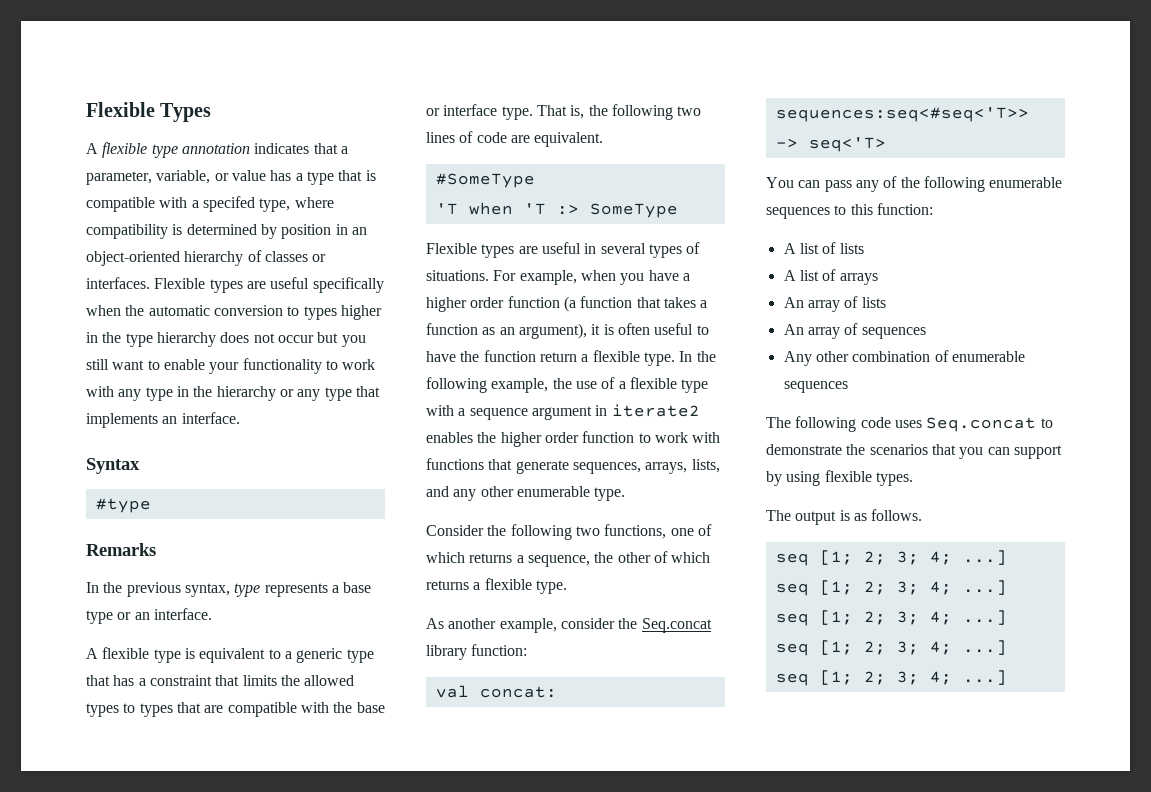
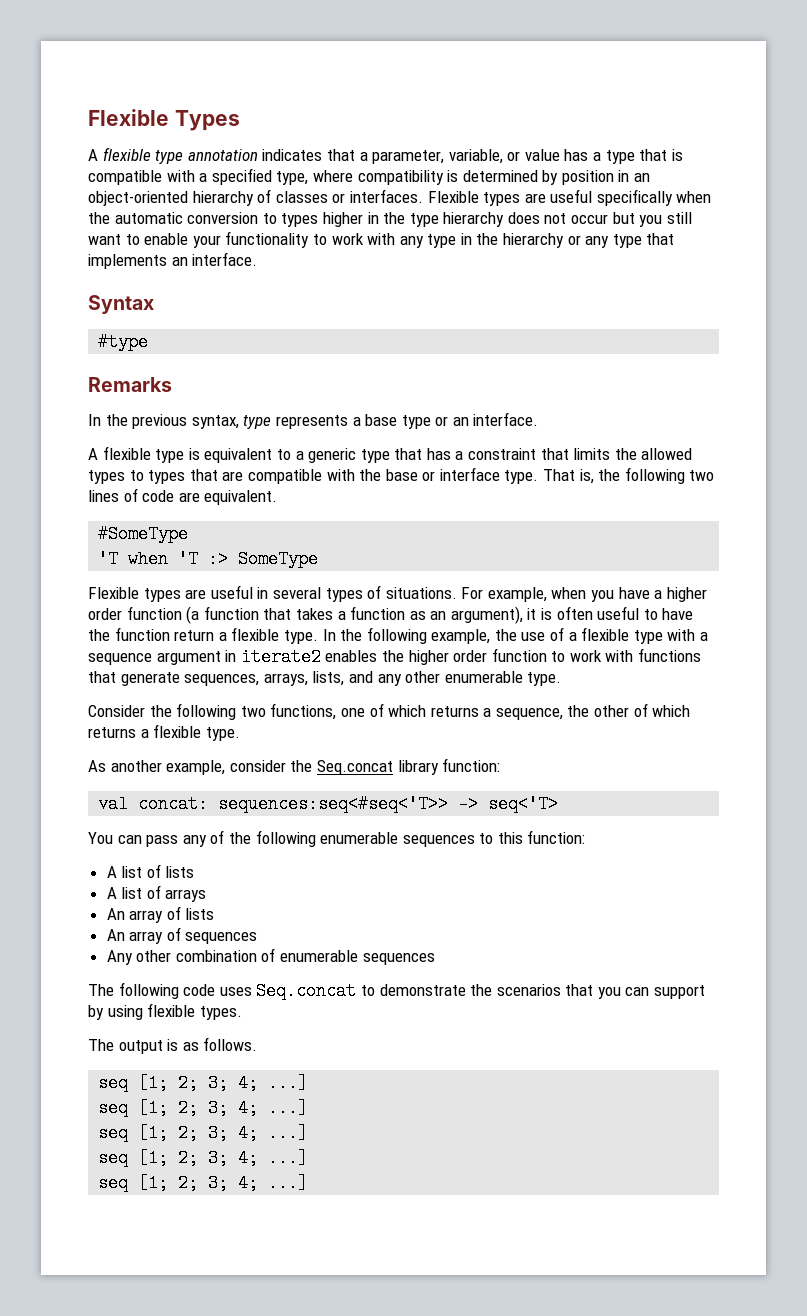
- A flexible type annotation indicates that a parameter, variable, or value has a type that is compatible with a specifed type, where compatibility is determined by position in an object-oriented hierarchy of classes or interfaces.
+ A flexible type annotation indicates that a parameter, variable, or value has a type that is compatible with a specified type, where compatibility is determined by position in an object-oriented hierarchy of classes or interfaces.

